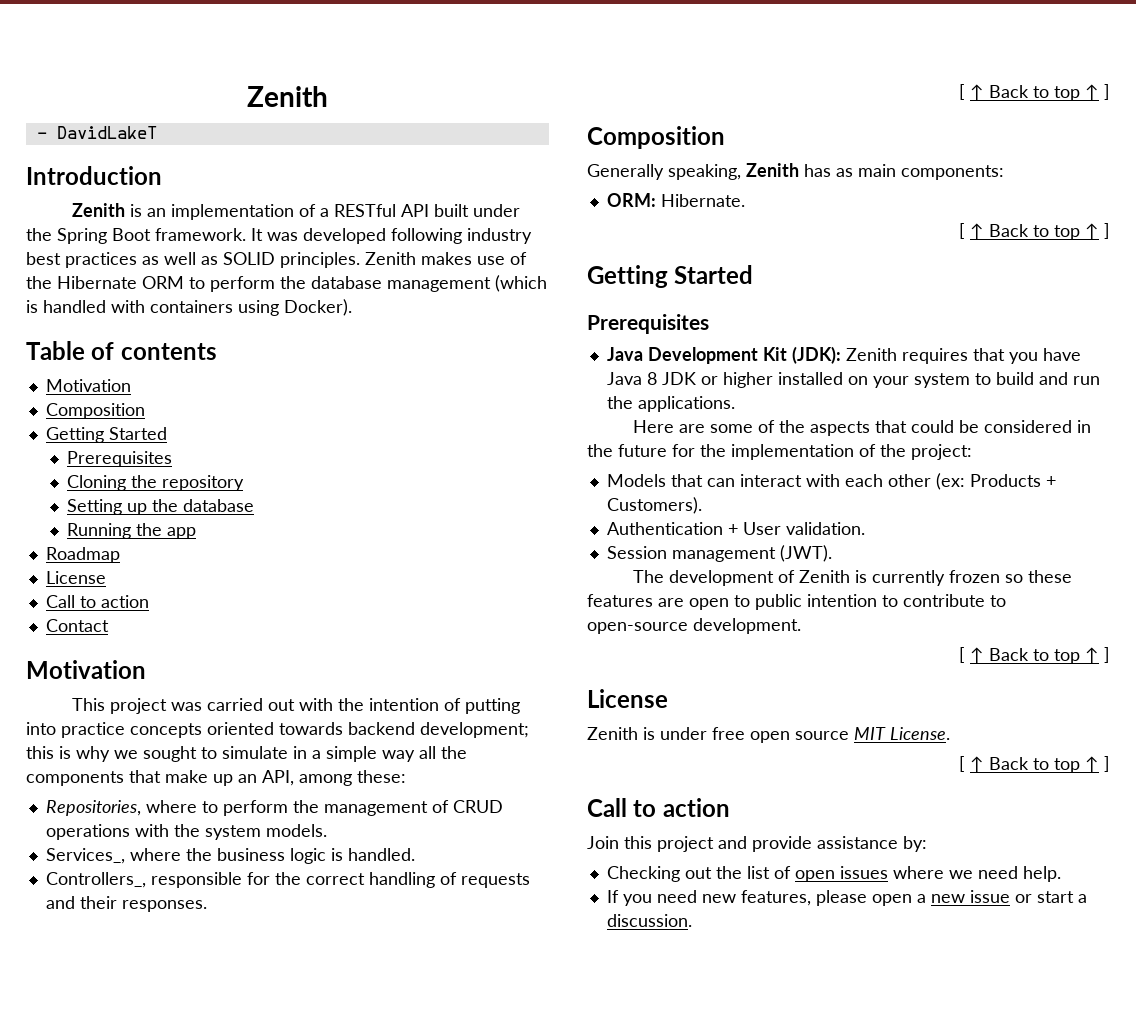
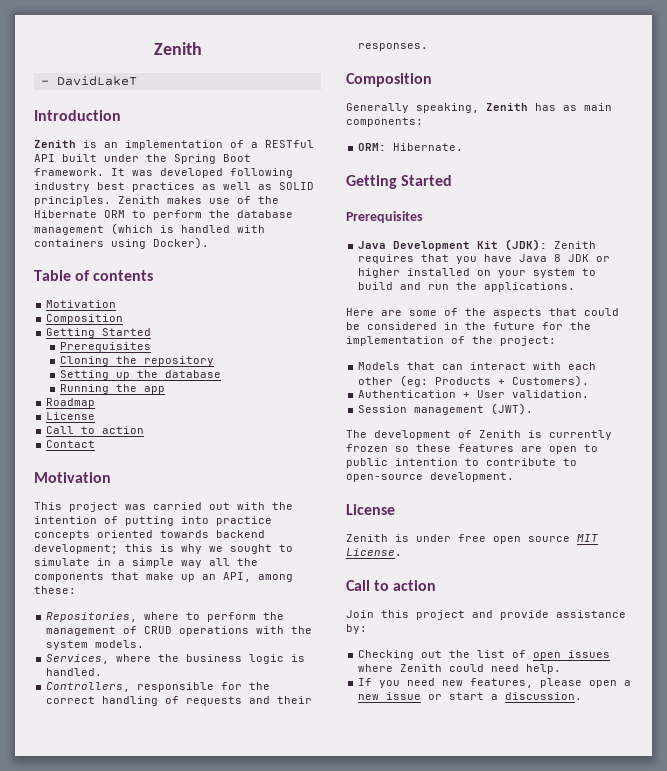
- Services_, where the business logic is handled.
+ Services, where the business logic is handled.
- Controllers_, responsible for the correct handling of requests and their responses.
- [ ↑ Back to top ↑ ]
+ Controllers, responsible for the correct handling of requests and their responses.
  ORM: Hibernate.
- [ ↑ Back to top ↑ ]
- Models that can interact with each other (ex: Products + Customers).
+ Models that can interact with each other (eg: Products + Customers).
  The development of Zenith is currently frozen so these features are open to public intention to contribute to open-source development.
- [ ↑ Back to top ↑ ]
  Zenith is under free open source MIT License.
- [ ↑ Back to top ↑ ]
- Checking out the list of open issues where we need help.
+ Checking out the list of open issues where Zenith could need help.

